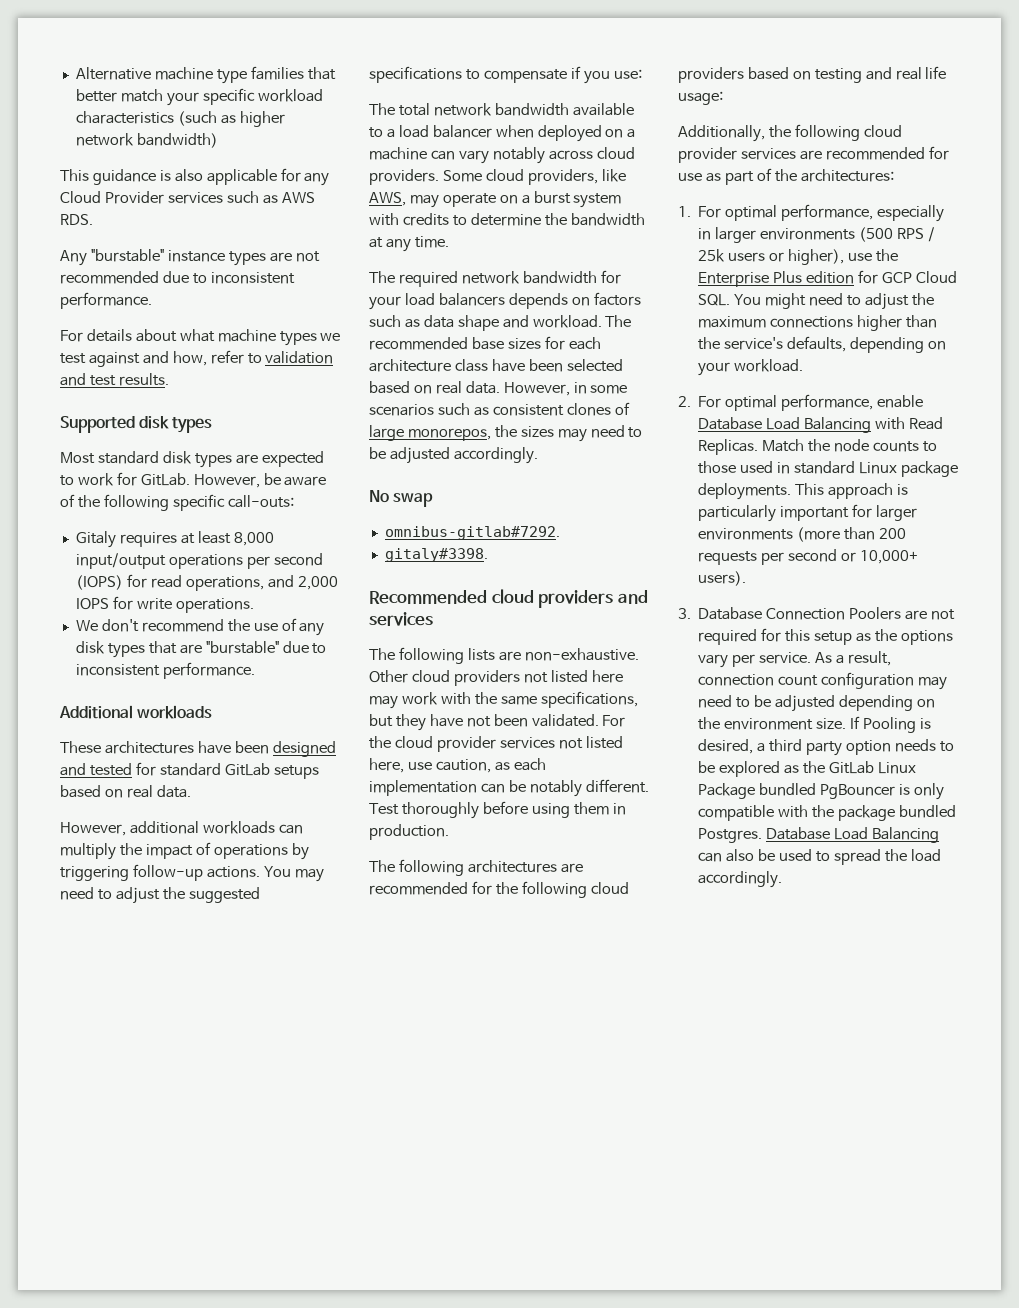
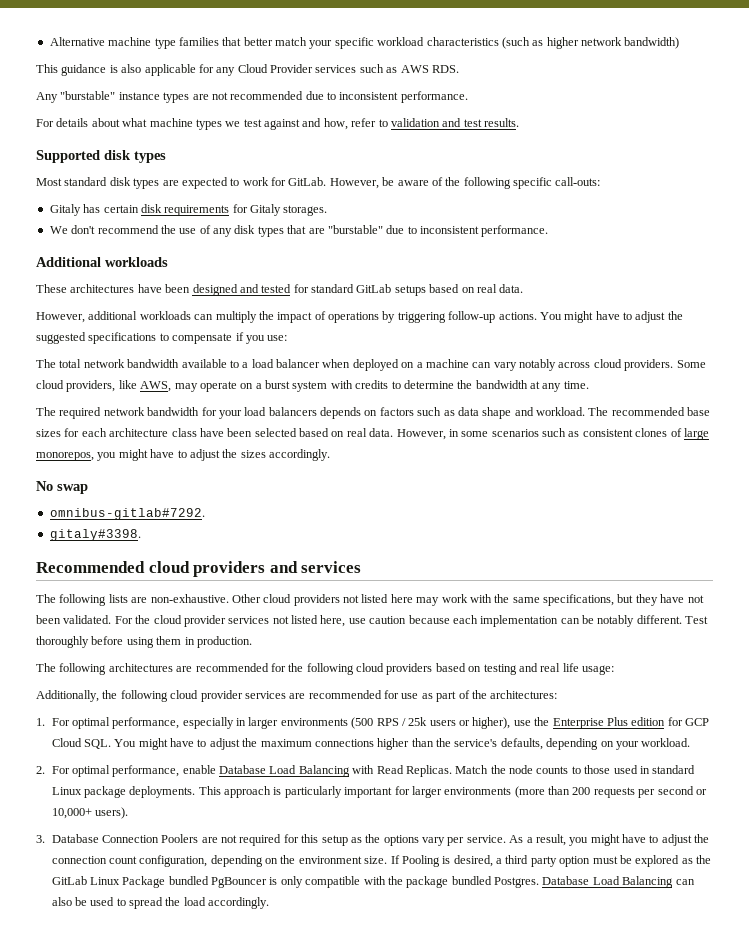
- Gitaly requires at least 8,000 input/output operations per second (IOPS) for read operations, and 2,000 IOPS for write operations.
+ Gitaly has certain disk requirements for Gitaly storages.
- You may need to adjust the suggested specifications to compensate if you use:
+ You might have to adjust the suggested specifications to compensate if you use:
- However, in some scenarios such as consistent clones of large monorepos, the sizes may need to be adjusted accordingly.
+ However, in some scenarios such as consistent clones of large monorepos, you might have to adjust the sizes accordingly.
- For the cloud provider services not listed here, use caution, as each implementation can be notably different.
+ For the cloud provider services not listed here, use caution because each implementation can be notably different.
- 1. For optimal performance, especially in larger environments (500 RPS / 25k users or higher), use the Enterprise Plus edition for GCP Cloud SQL. You might need to adjust the maximum connections higher than the service's defaults, depending on your workload.
+ 1. For optimal performance, especially in larger environments (500 RPS / 25k users or higher), use the Enterprise Plus edition for GCP Cloud SQL. You might have to adjust the maximum connections higher than the service's defaults, depending on your workload.
- As a result, connection count configuration may need to be adjusted depending on the environment size.
+ As a result, you might have to adjust the connection count configuration, depending on the environment size.
- If Pooling is desired, a third party option needs to be explored as the GitLab Linux Package bundled PgBouncer is only compatible with the package bundled Postgres.
+ If Pooling is desired, a third party option must be explored as the GitLab Linux Package bundled PgBouncer is only compatible with the package bundled Postgres.

